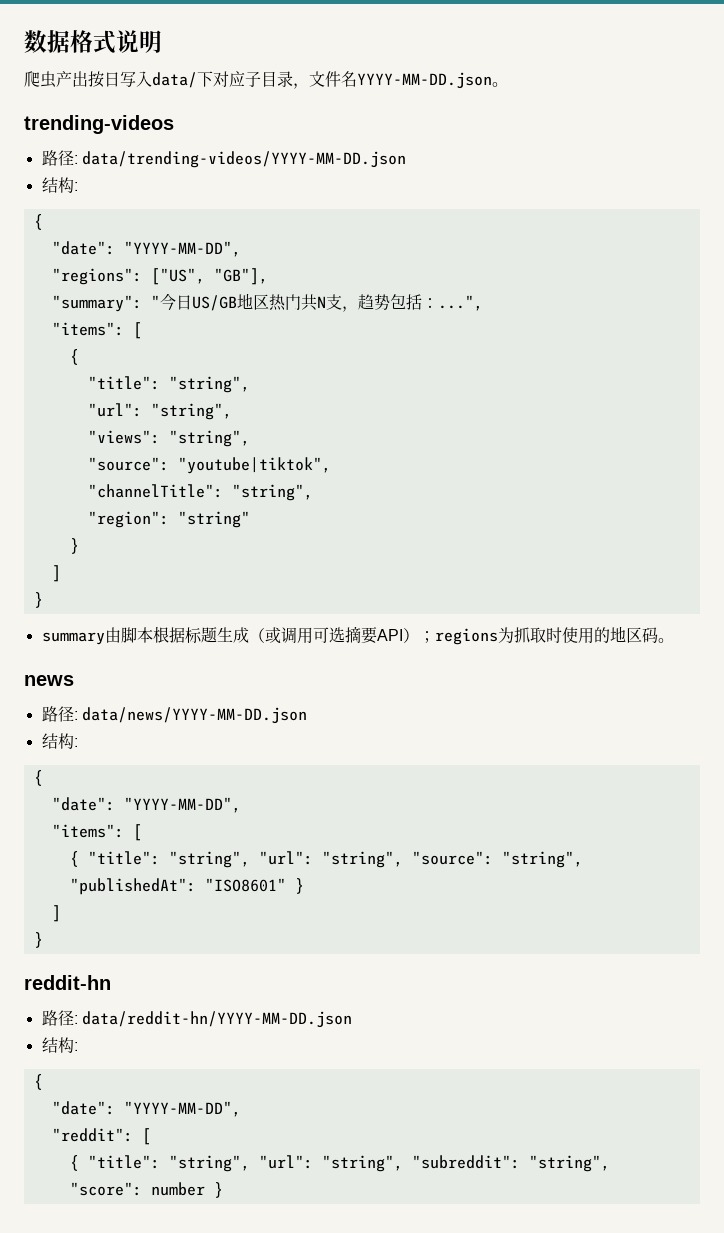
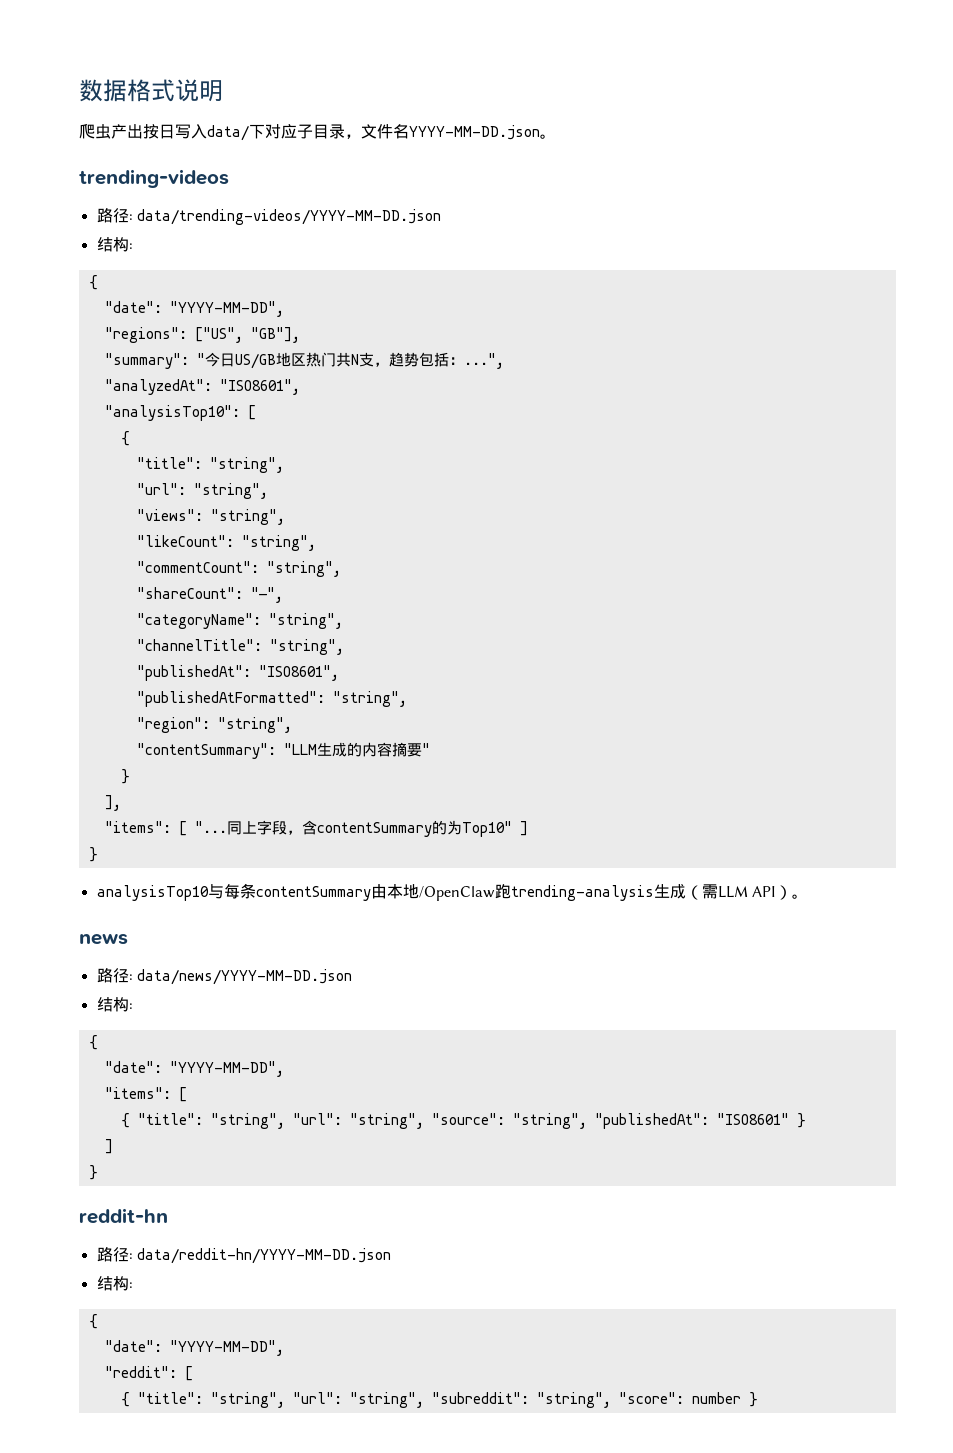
  "summary": "今日US/GB地区热门共N支，趋势包括：...",
- "items": [
+ "analyzedAt": "ISO8601",
+ "analysisTop10": [
- "source": "youtube|tiktok",
+ "likeCount": "string",
+ "commentCount": "string",
+ "shareCount": "—",
+ "categoryName": "string",
  "channelTitle": "string",
- "region": "string"
+ "publishedAt": "ISO8601",
+ "publishedAtFormatted": "string",
+ "region": "string",
+ "contentSummary": "LLM生成的内容摘要"
  }
- ]
+ ],
+ "items": [ "...同上字段，含contentSummary的为Top10" ]
  }
- summary由脚本根据标题生成（或调用可选摘要API）；regions为抓取时使用的地区码。
+ analysisTop10与每条contentSummary由本地/OpenClaw跑trending-analysis生成（需LLM API）。

